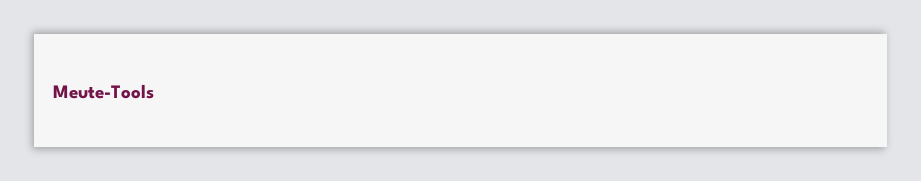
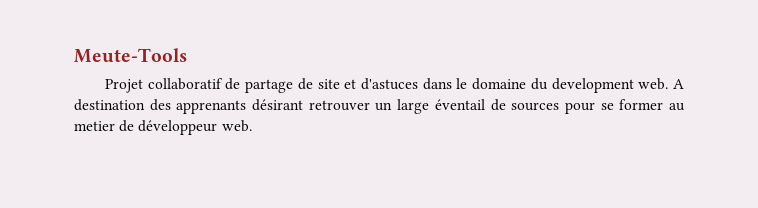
+ Projet collaboratif de partage de site et d'astuces dans le domaine du development web. A destination des apprenants désirant retrouver un large éventail de sources pour se former au metier de développeur web.

